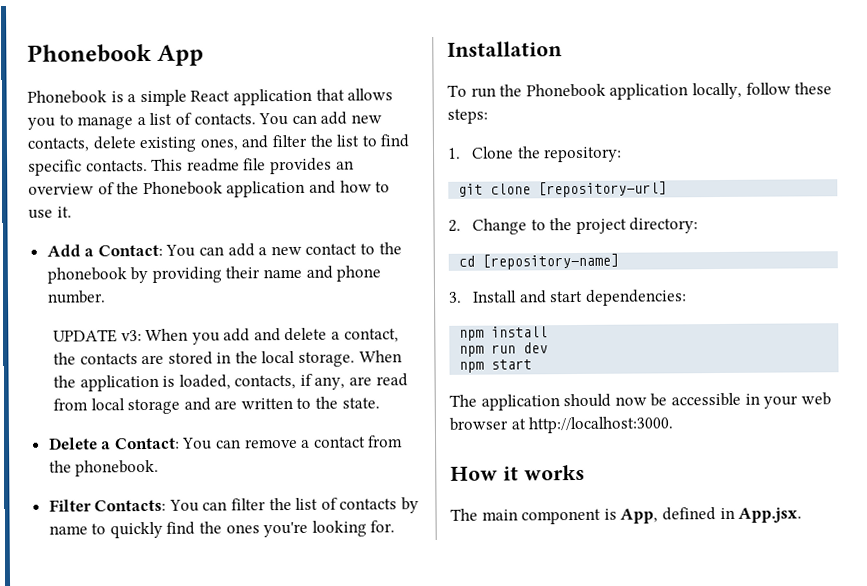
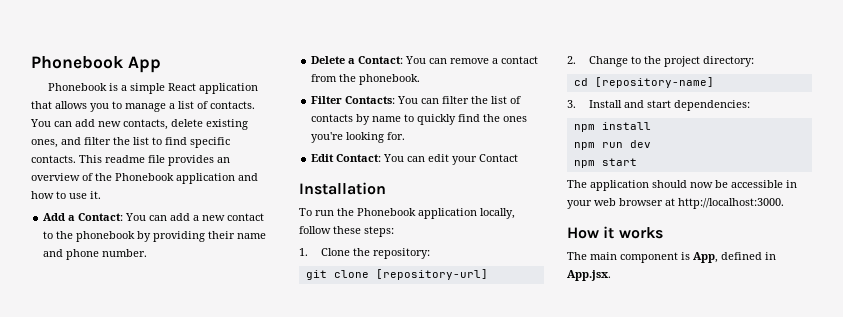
- UPDATE v3: When you add and delete a contact, the contacts are stored in the local storage. When the application is loaded, contacts, if any, are read from local storage and are written to the state.
+ Edit Contact: You can edit your Contact

